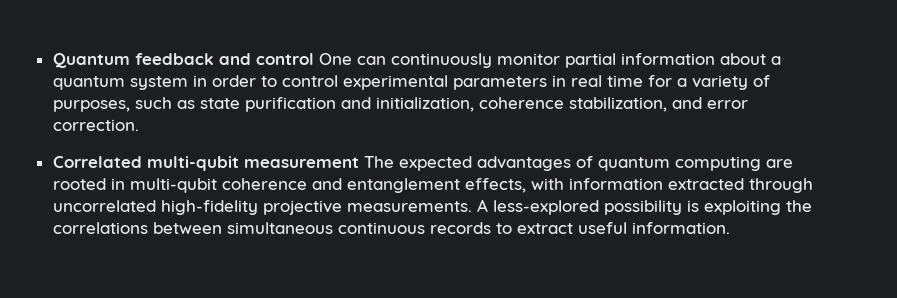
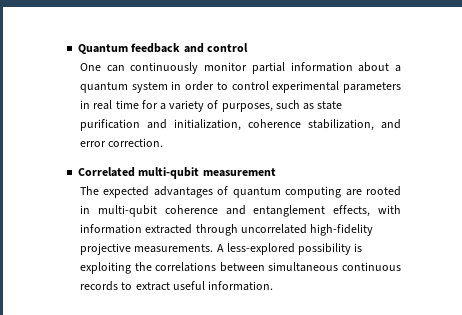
- Quantum feedback and control One can continuously monitor partial information about a quantum system in order to control experimental parameters in real time for a variety of purposes, such as state purification and initialization, coherence stabilization, and error correction.
+ Quantum feedback and control
+ One can continuously monitor partial information about a quantum system in order to control experimental parameters in real time for a variety of purposes, such as state purification and initialization, coherence stabilization, and error correction.
- Correlated multi-qubit measurement The expected advantages of quantum computing are rooted in multi-qubit coherence and entanglement effects, with information extracted through uncorrelated high-fidelity projective measurements.
+ Correlated multi-qubit measurement
+ The expected advantages of quantum computing are rooted in multi-qubit coherence and entanglement effects, with information extracted through uncorrelated high-fidelity projective measurements.

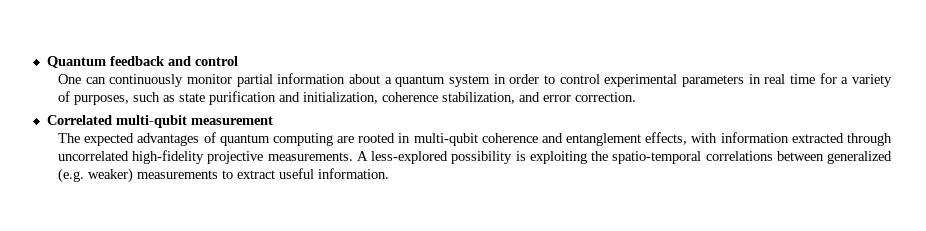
- A less-explored possibility is exploiting the correlations between simultaneous continuous records to extract useful information.
+ A less-explored possibility is exploiting the spatio-temporal correlations between generalized (e.g. weaker) measurements to extract useful information.

